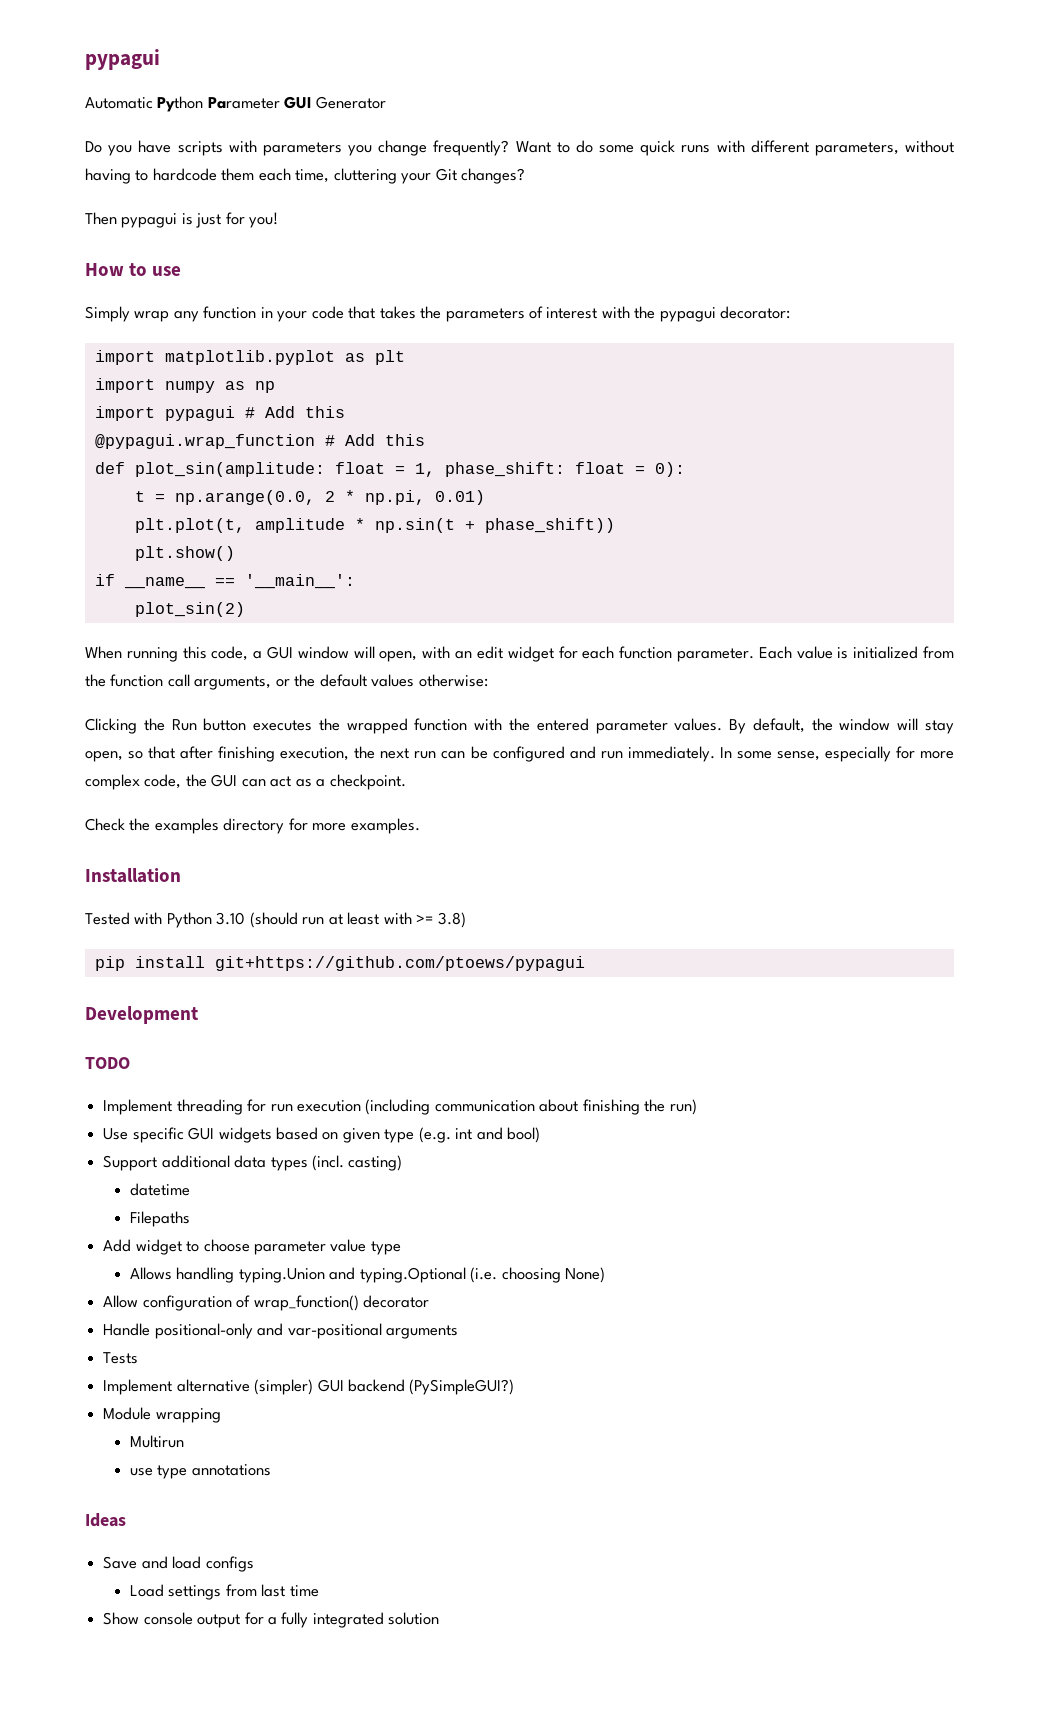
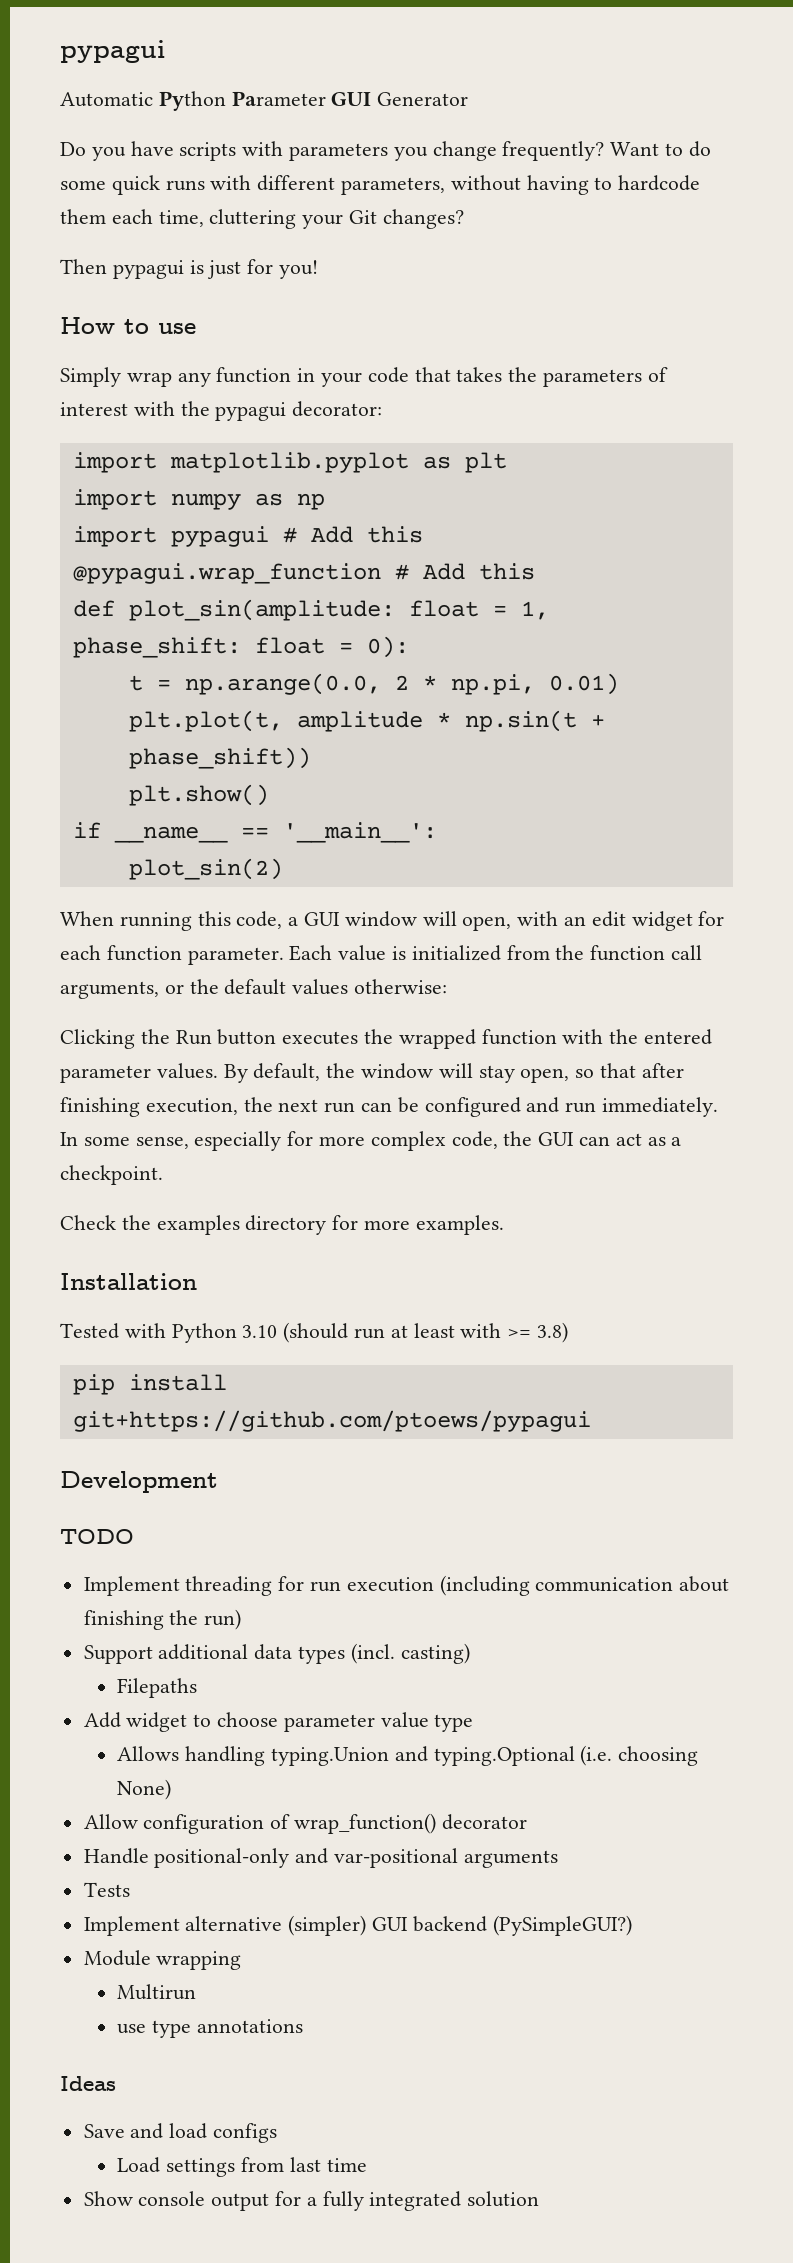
- Use specific GUI widgets based on given type (e.g. int and bool)
- datetime

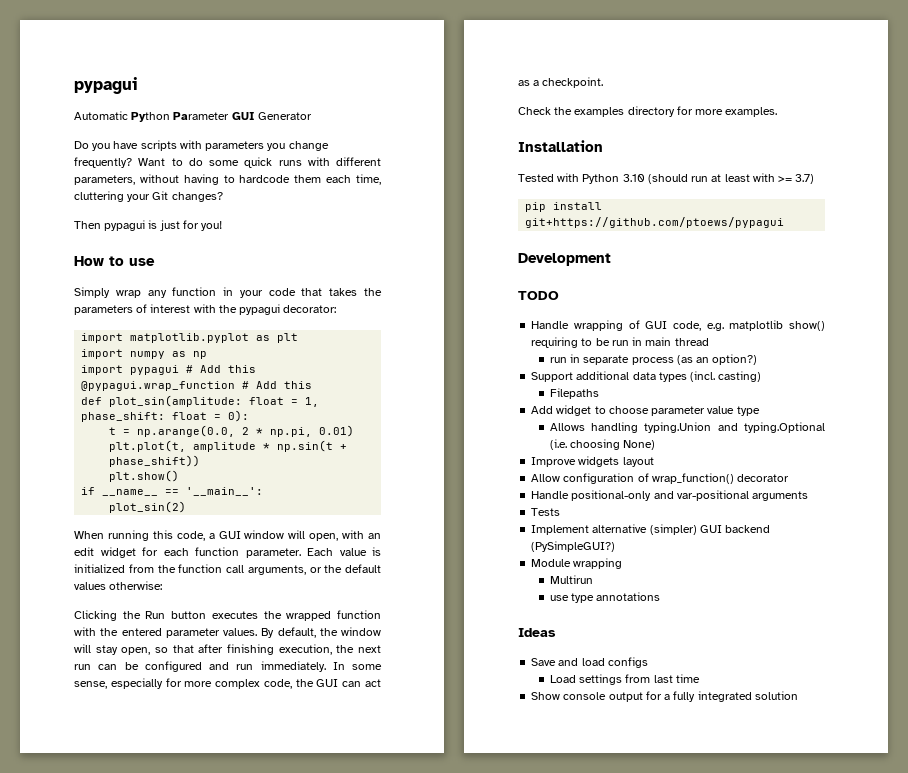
- Tested with Python 3.10 (should run at least with >= 3.8)
+ Tested with Python 3.10 (should run at least with >= 3.7)
- Implement threading for run execution (including communication about finishing the run)
+ Handle wrapping of GUI code, e.g. matplotlib show() requiring to be run in main thread
+ run in separate process (as an option?)
+ Improve widgets layout

